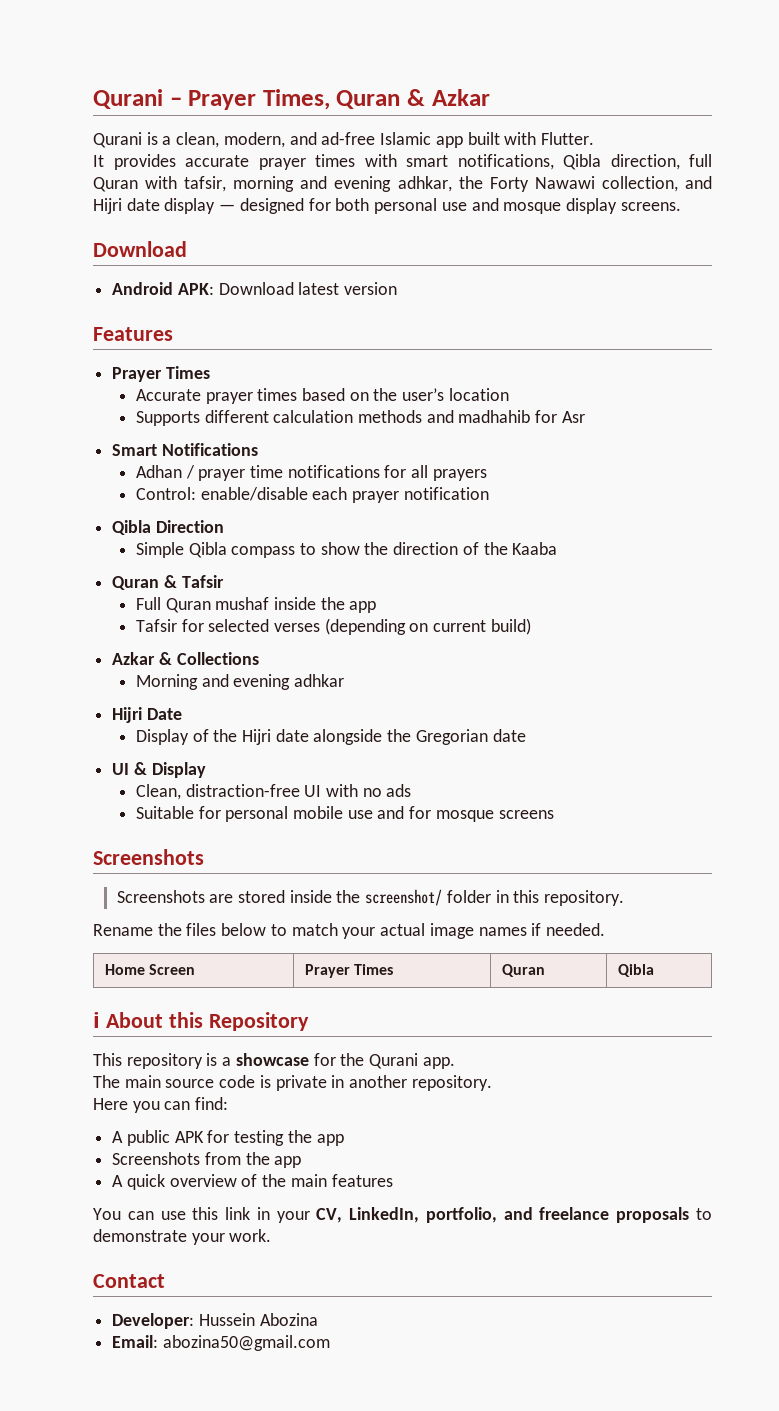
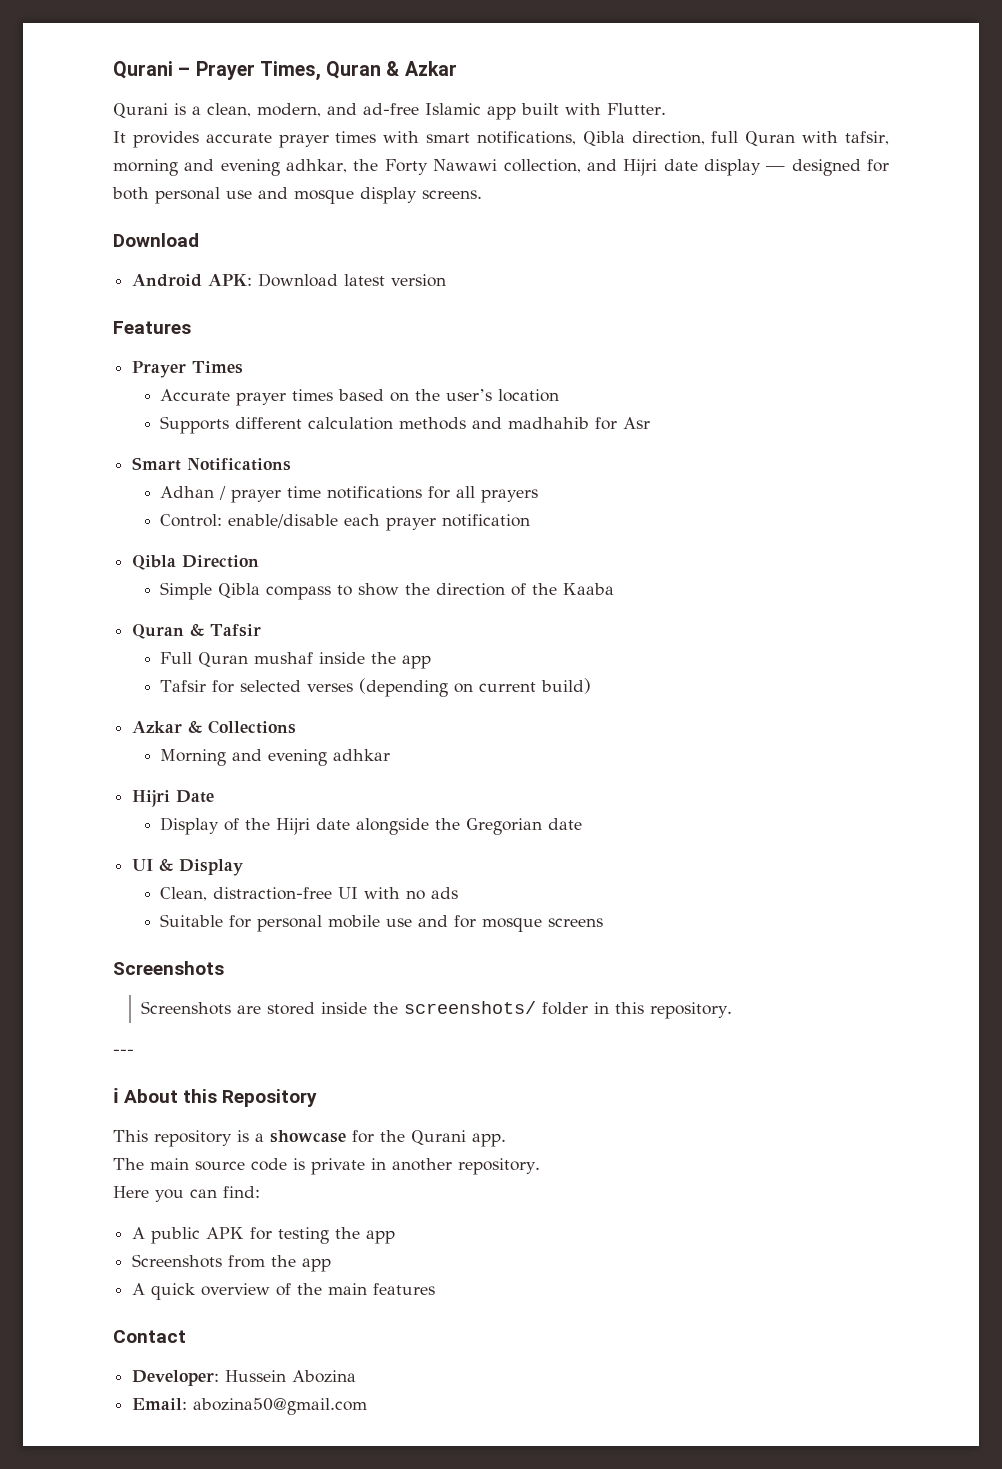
- Screenshots are stored inside the screenshot/ folder in this repository.
+ Screenshots are stored inside the screenshots/ folder in this repository.
- Rename the files below to match your actual image names if needed.
- Home Screen | Prayer Times | Quran | Qibla
+ ---
- You can use this link in your CV, LinkedIn, portfolio, and freelance proposals to demonstrate your work.

